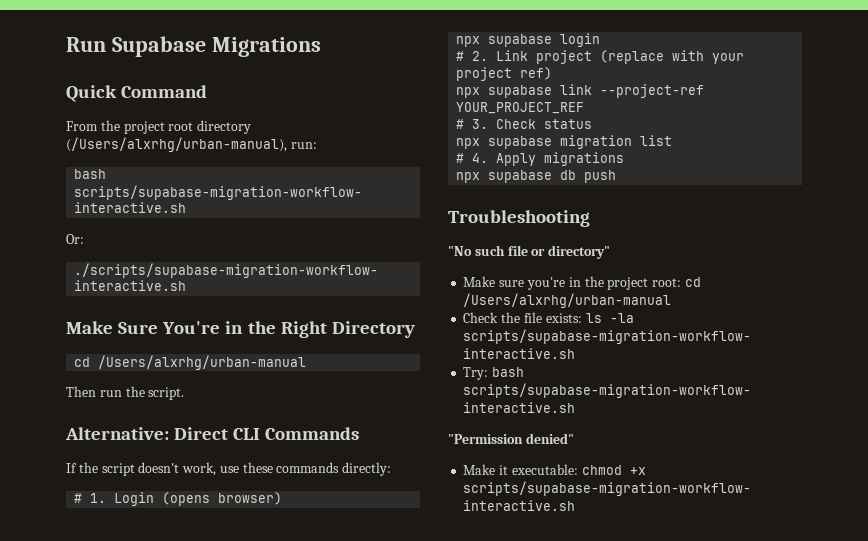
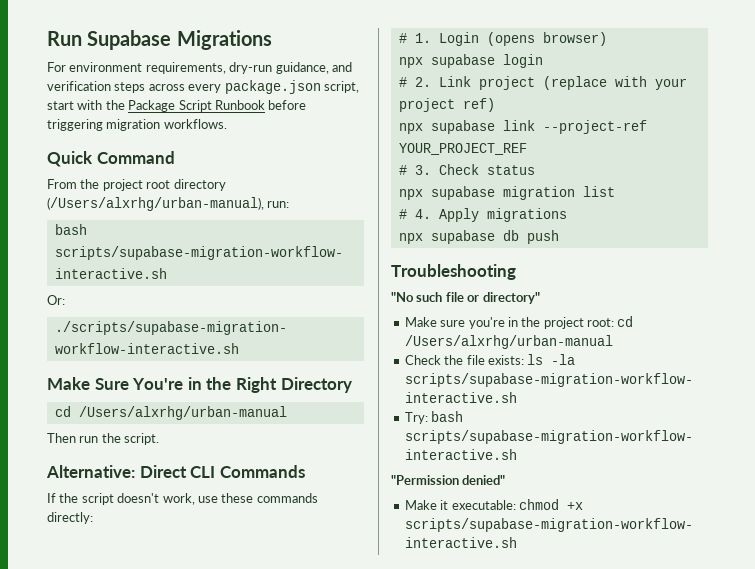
+ For environment requirements, dry-run guidance, and verification steps across every package.json script, start with the Package Script Runbook before triggering migration workflows.

